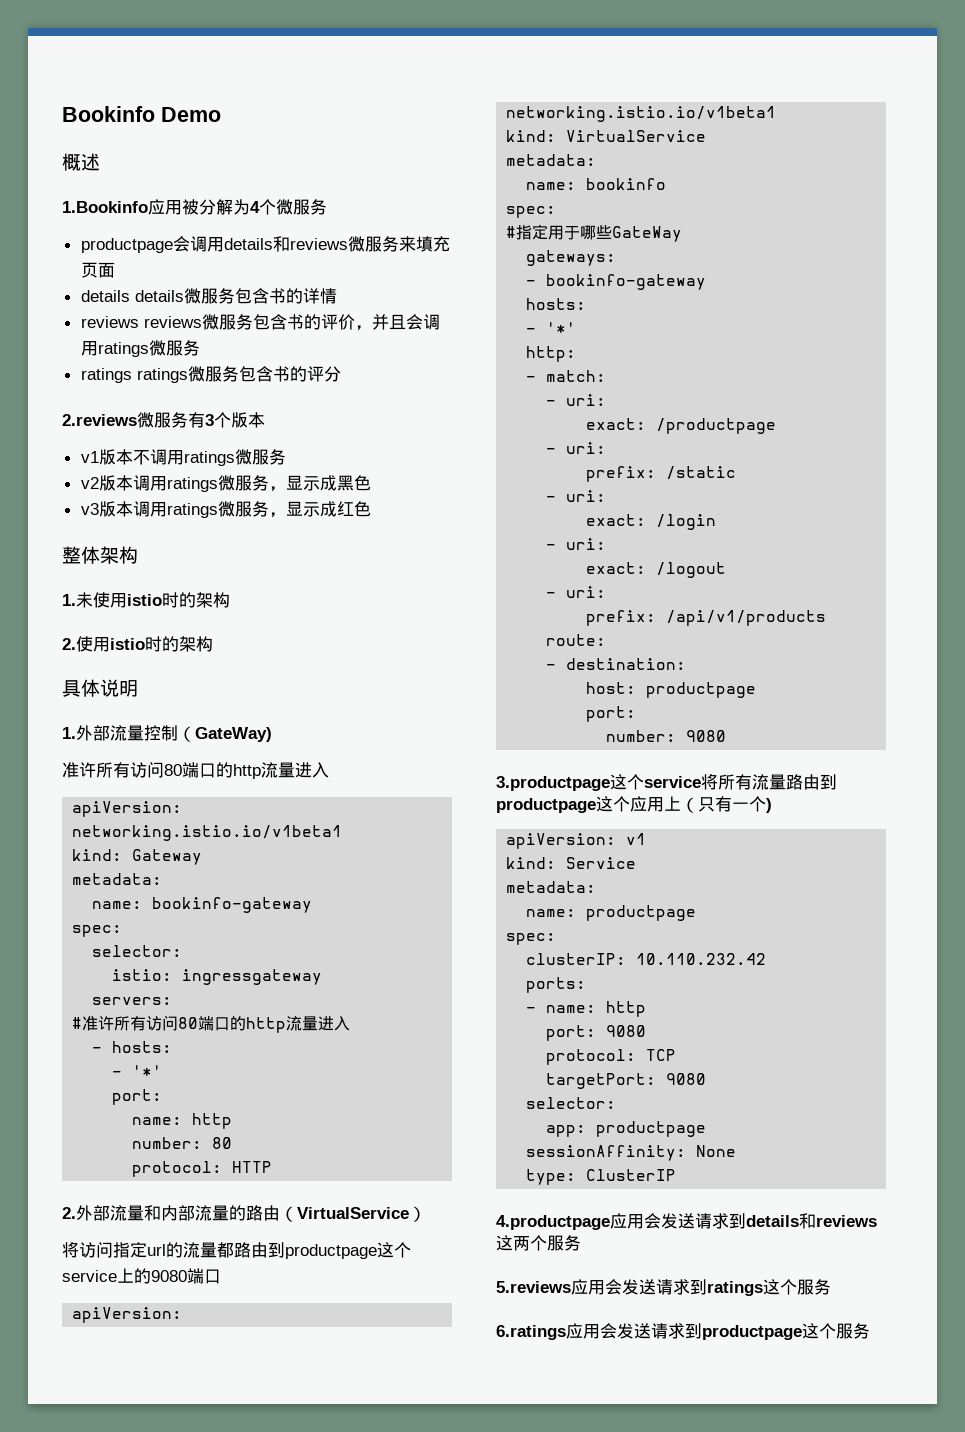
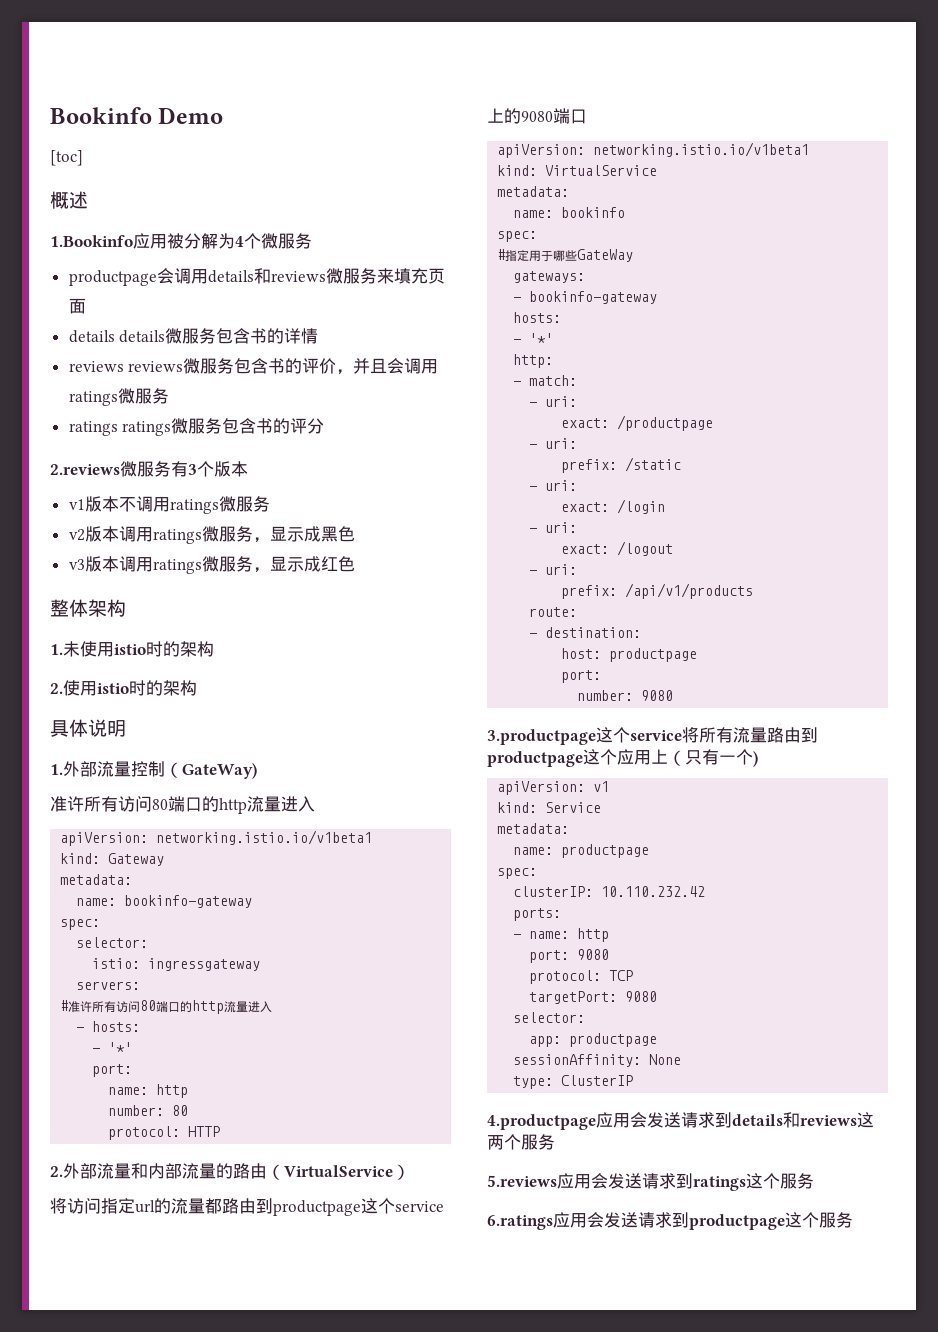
+ [toc]

